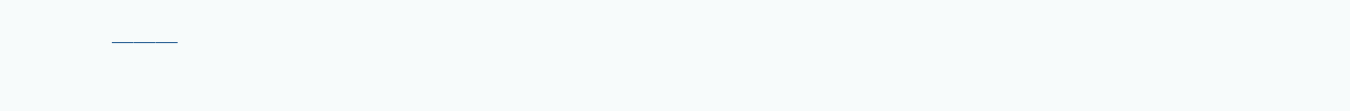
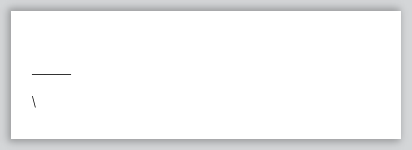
+ \

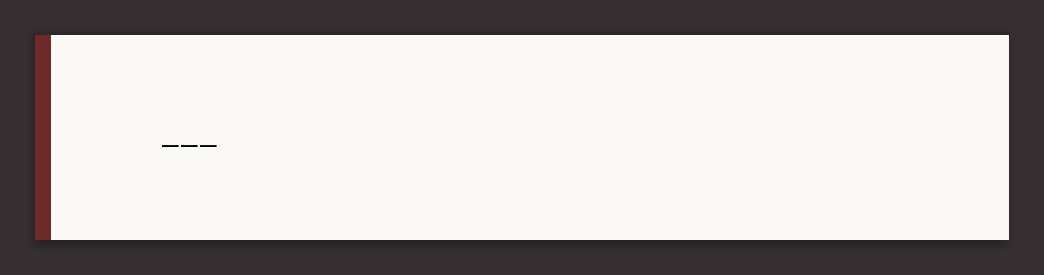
- \

